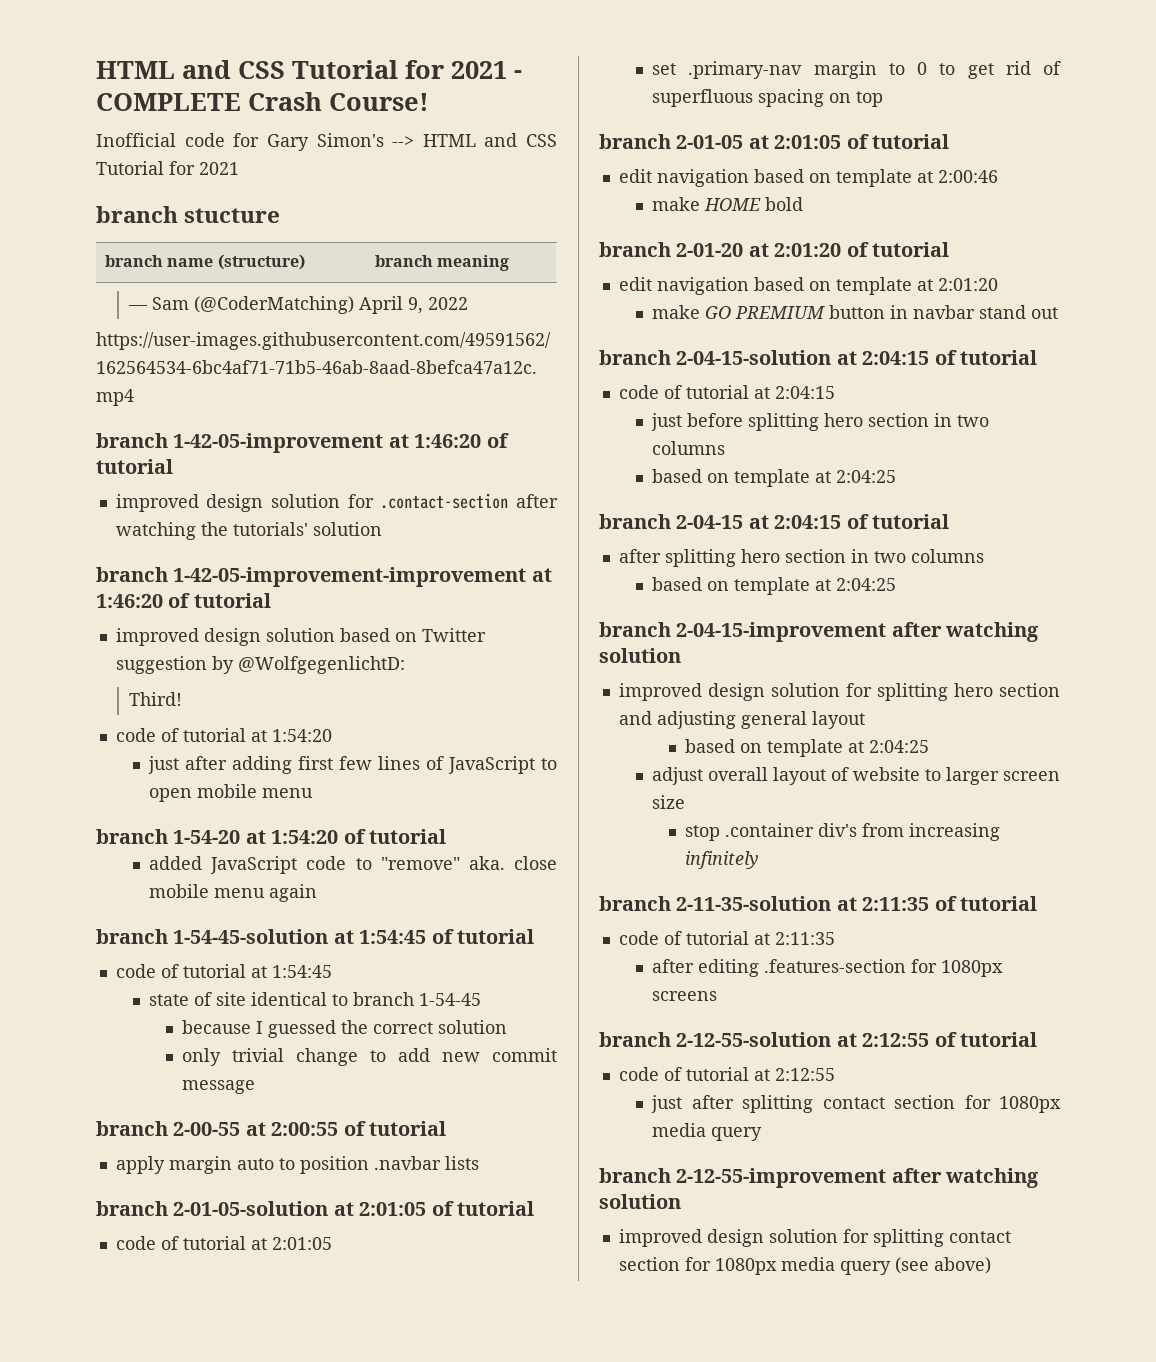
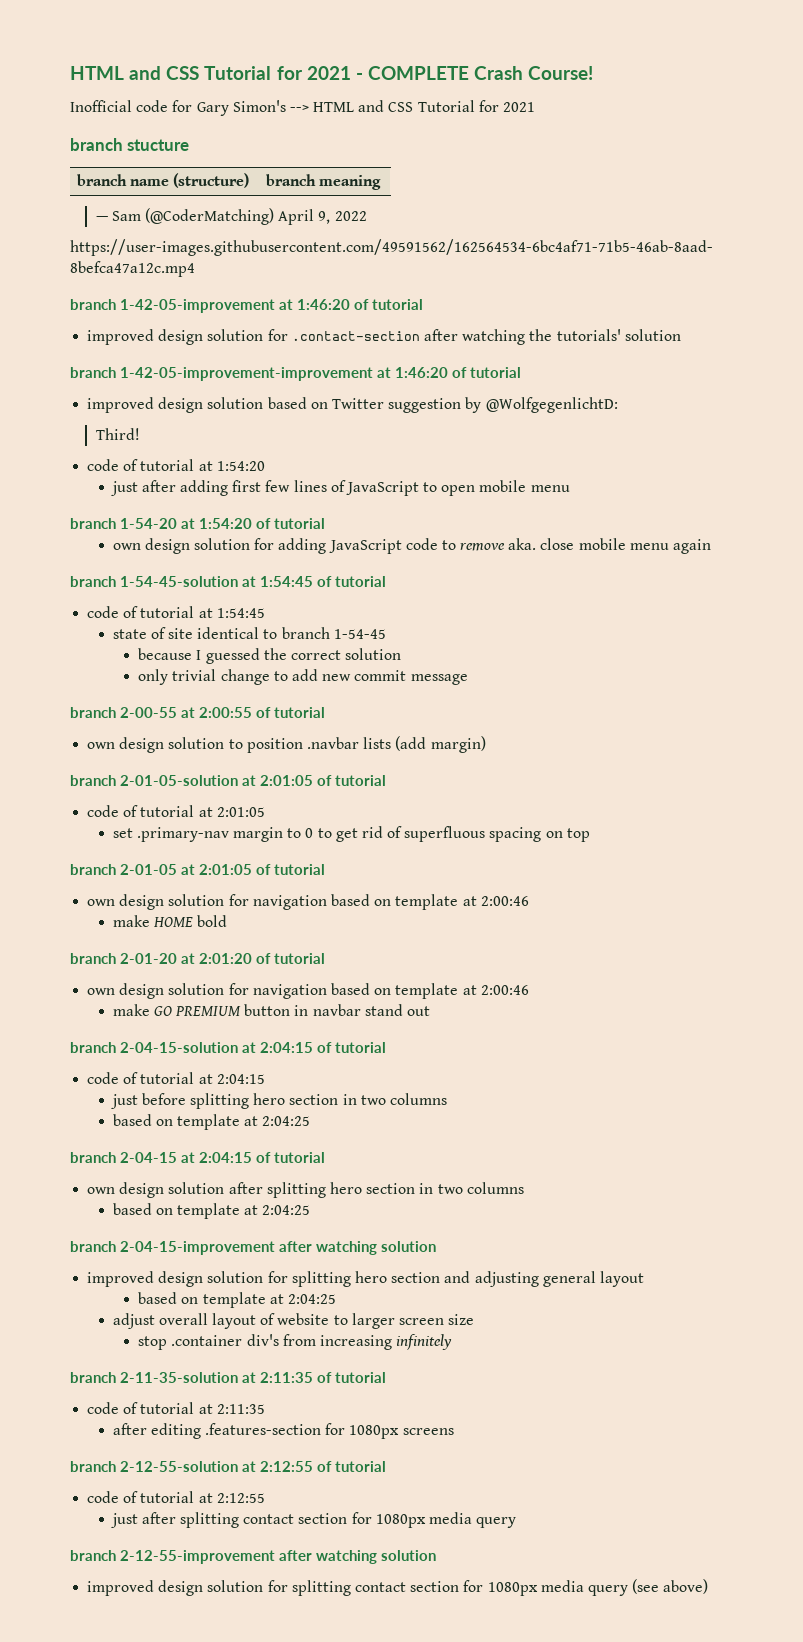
- added JavaScript code to "remove" aka. close mobile menu again
+ own design solution for adding JavaScript code to remove aka. close mobile menu again
- apply margin auto to position .navbar lists
+ own design solution to position .navbar lists (add margin)
  branch 2-01-05 at 2:01:05 of tutorial
- edit navigation based on template at 2:00:46
+ own design solution for navigation based on template at 2:00:46
  branch 2-01-20 at 2:01:20 of tutorial
- edit navigation based on template at 2:01:20
+ own design solution for navigation based on template at 2:00:46
- after splitting hero section in two columns
+ own design solution after splitting hero section in two columns

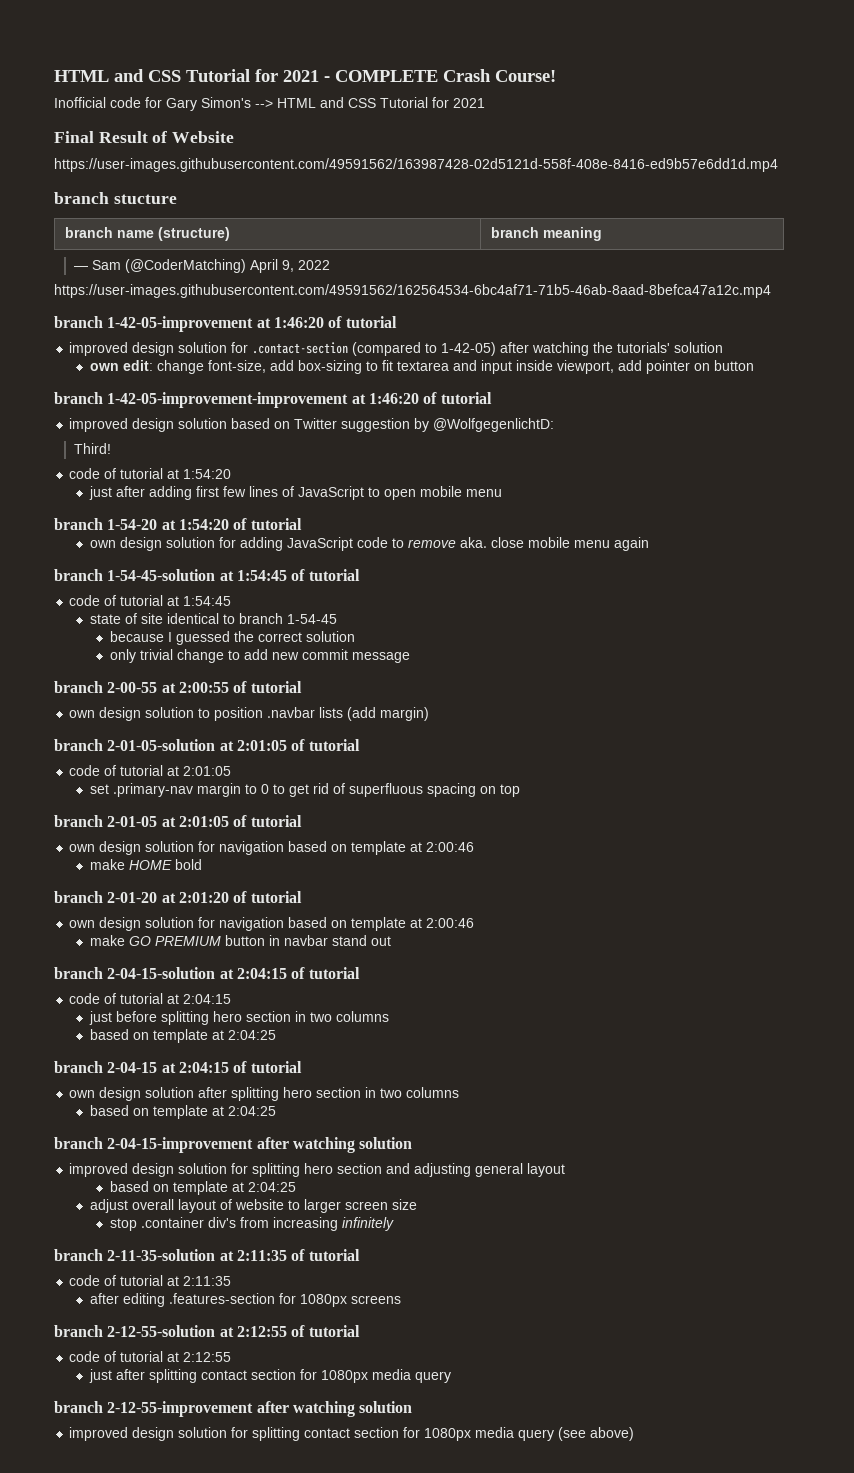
+ Final Result of Website
+ https://user-images.githubusercontent.com/49591562/163987428-02d5121d-558f-408e-8416-ed9b57e6dd1d.mp4
- improved design solution for .contact-section after watching the tutorials' solution
+ improved design solution for .contact-section (compared to 1-42-05) after watching the tutorials' solution
+ own edit: change font-size, add box-sizing to fit textarea and input inside viewport, add pointer on button

